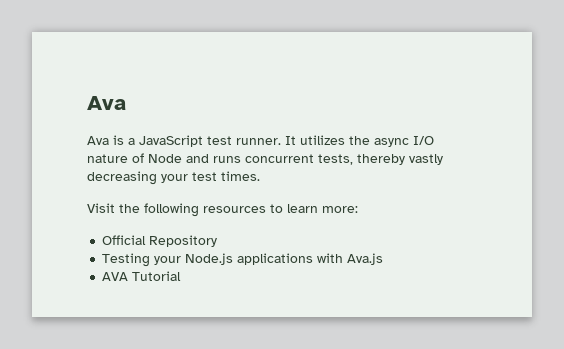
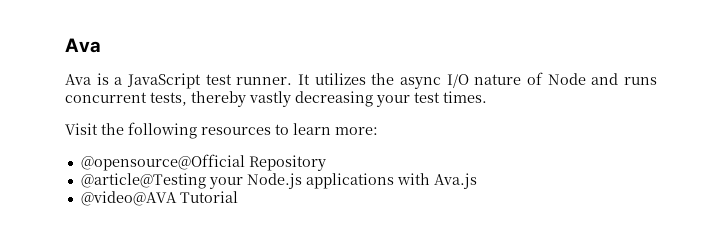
- Official Repository
+ @opensource@Official Repository
- Testing your Node.js applications with Ava.js
+ @article@Testing your Node.js applications with Ava.js
- AVA Tutorial
+ @video@AVA Tutorial

